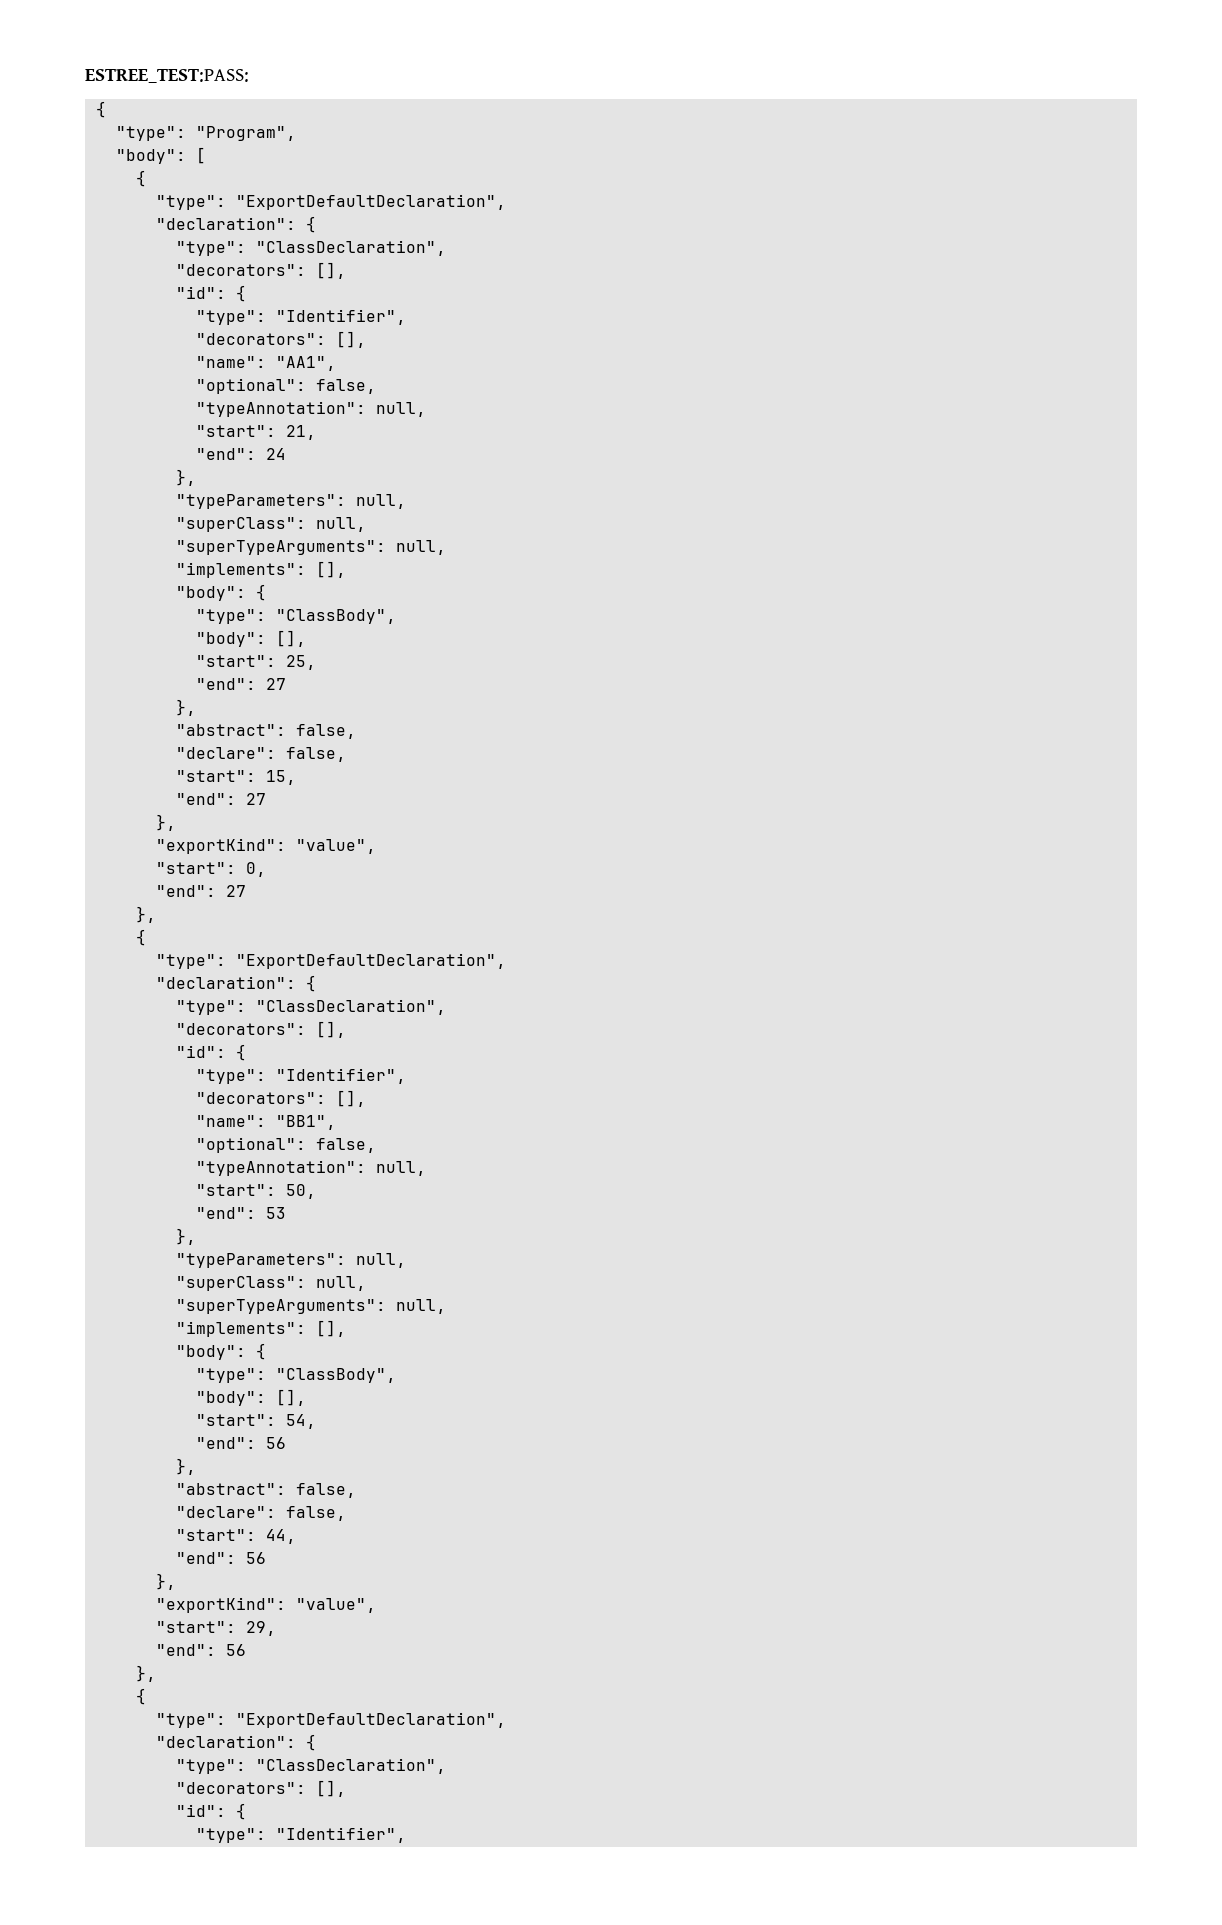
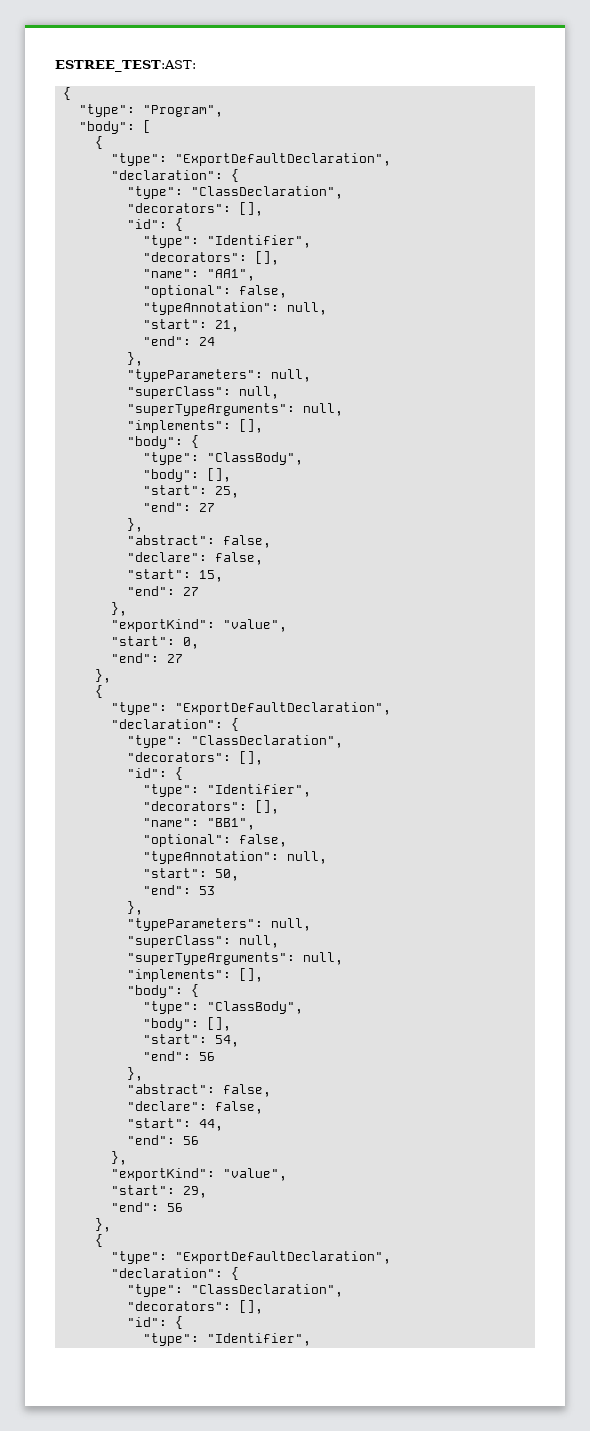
- ESTREE_TEST:PASS:
+ ESTREE_TEST:AST:

